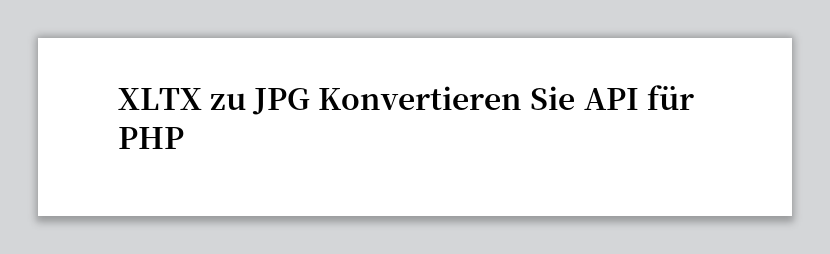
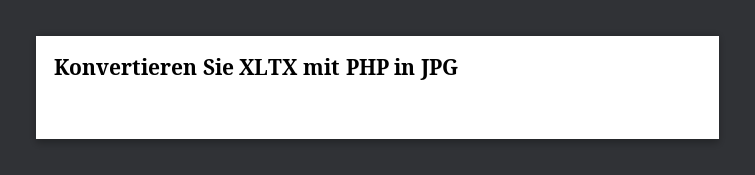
- XLTX zu JPG Konvertieren Sie API für PHP
+ Konvertieren Sie XLTX mit PHP in JPG

